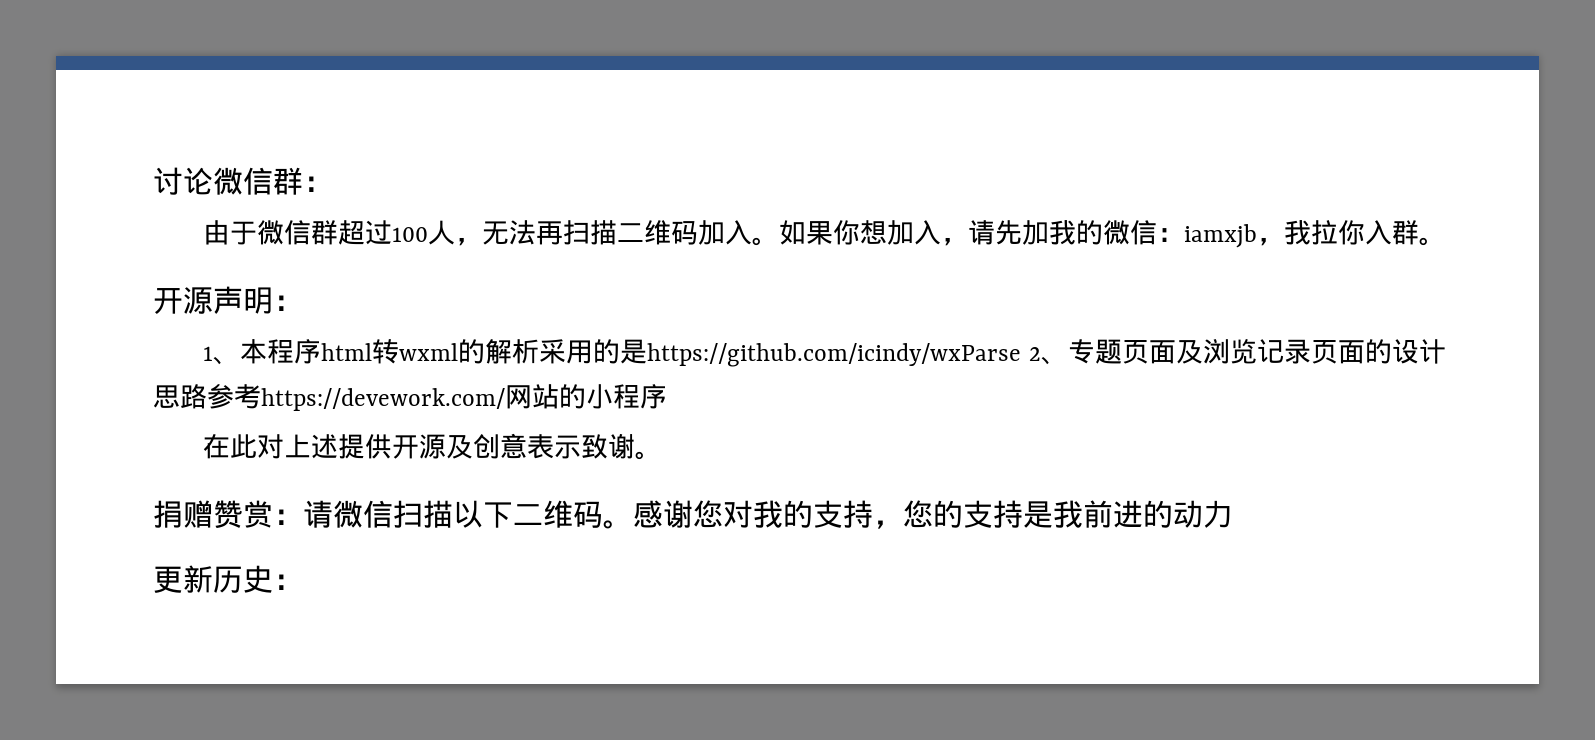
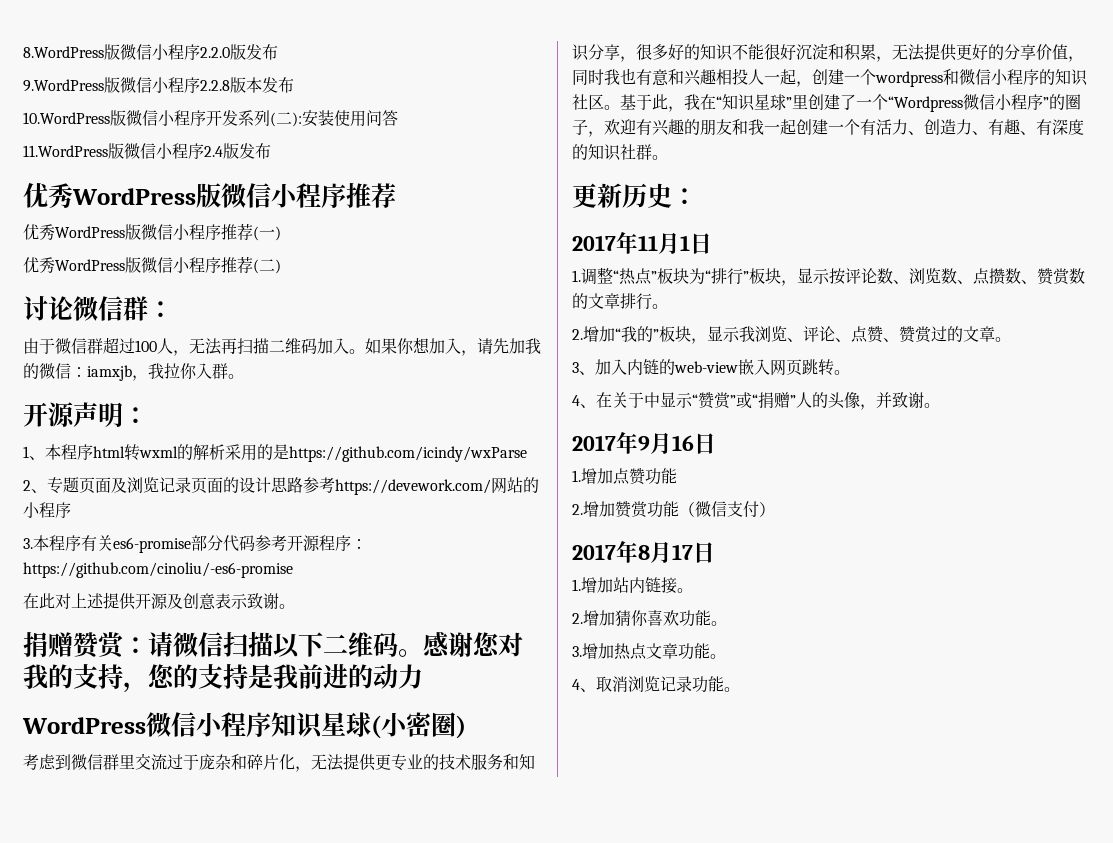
+ 8.WordPress版微信小程序2.2.0版发布
+ 9.WordPress版微信小程序2.2.8版本发布
+ 10.WordPress版微信小程序开发系列(二):安装使用问答
+ 11.WordPress版微信小程序2.4版发布
+ 优秀WordPress版微信小程序推荐
+ 优秀WordPress版微信小程序推荐(一)
+ 优秀WordPress版微信小程序推荐(二)
- 1、本程序html转wxml的解析采用的是https://github.com/icindy/wxParse 2、专题页面及浏览记录页面的设计思路参考https://devework.com/网站的小程序
+ 1、本程序html转wxml的解析采用的是https://github.com/icindy/wxParse
+ 2、专题页面及浏览记录页面的设计思路参考https://devework.com/网站的小程序
+ 3.本程序有关es6-promise部分代码参考开源程序：https://github.com/cinoliu/-es6-promise
+ WordPress微信小程序知识星球(小密圈)
+ 考虑到微信群里交流过于庞杂和碎片化，无法提供更专业的技术服务和知识分享，很多好的知识不能很好沉淀和积累，无法提供更好的分享价值，同时我也有意和兴趣相投人一起，创建一个wordpress和微信小程序的知识社区。基于此，我在“知识星球”里创建了一个“Wordpress微信小程序”的圈子，欢迎有兴趣的朋友和我一起创建一个有活力、创造力、有趣、有深度的知识社群。
  更新历史：
+ 2017年11月1日
+ 1.调整“热点”板块为“排行”板块，显示按评论数、浏览数、点攒数、赞赏数的文章排行。
+ 2.增加“我的”板块，显示我浏览、评论、点赞、赞赏过的文章。
+ 3、加入内链的web-view嵌入网页跳转。
+ 4、在关于中显示“赞赏”或“捐赠”人的头像，并致谢。
+ 2017年9月16日
+ 1.增加点赞功能
+ 2.增加赞赏功能（微信支付）
+ 2017年8月17日
+ 1.增加站内链接。
+ 2.增加猜你喜欢功能。
+ 3.增加热点文章功能。
+ 4、取消浏览记录功能。

